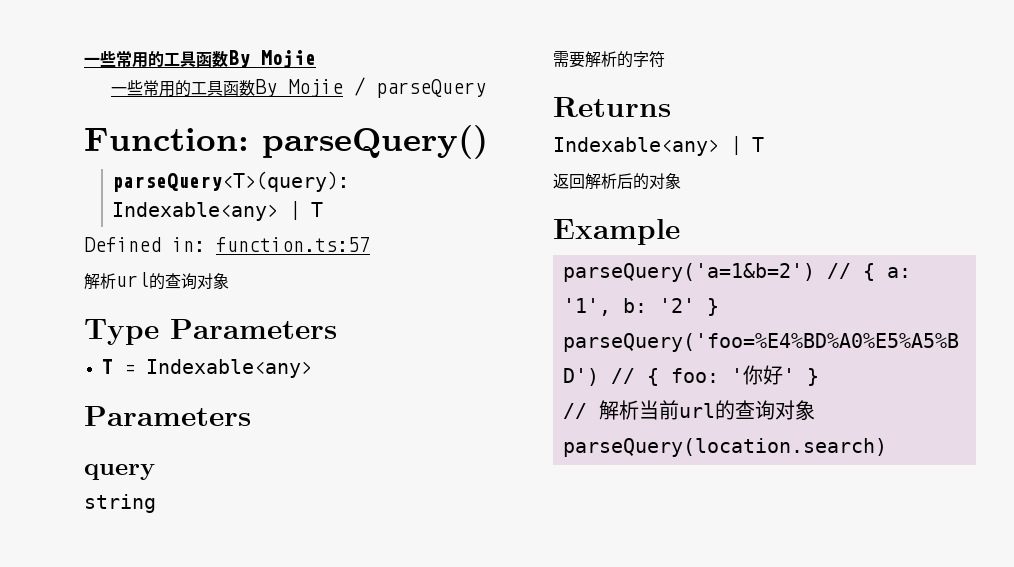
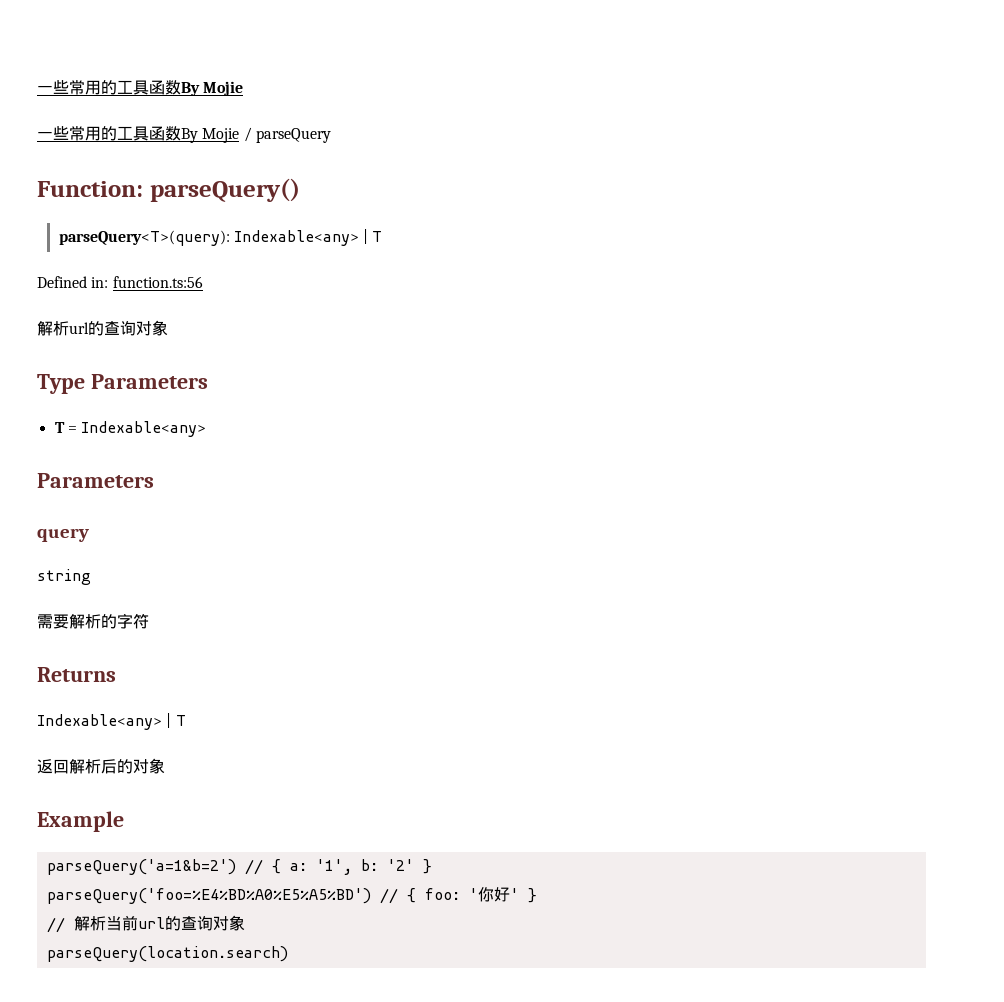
- Defined in: function.ts:57
+ Defined in: function.ts:56

